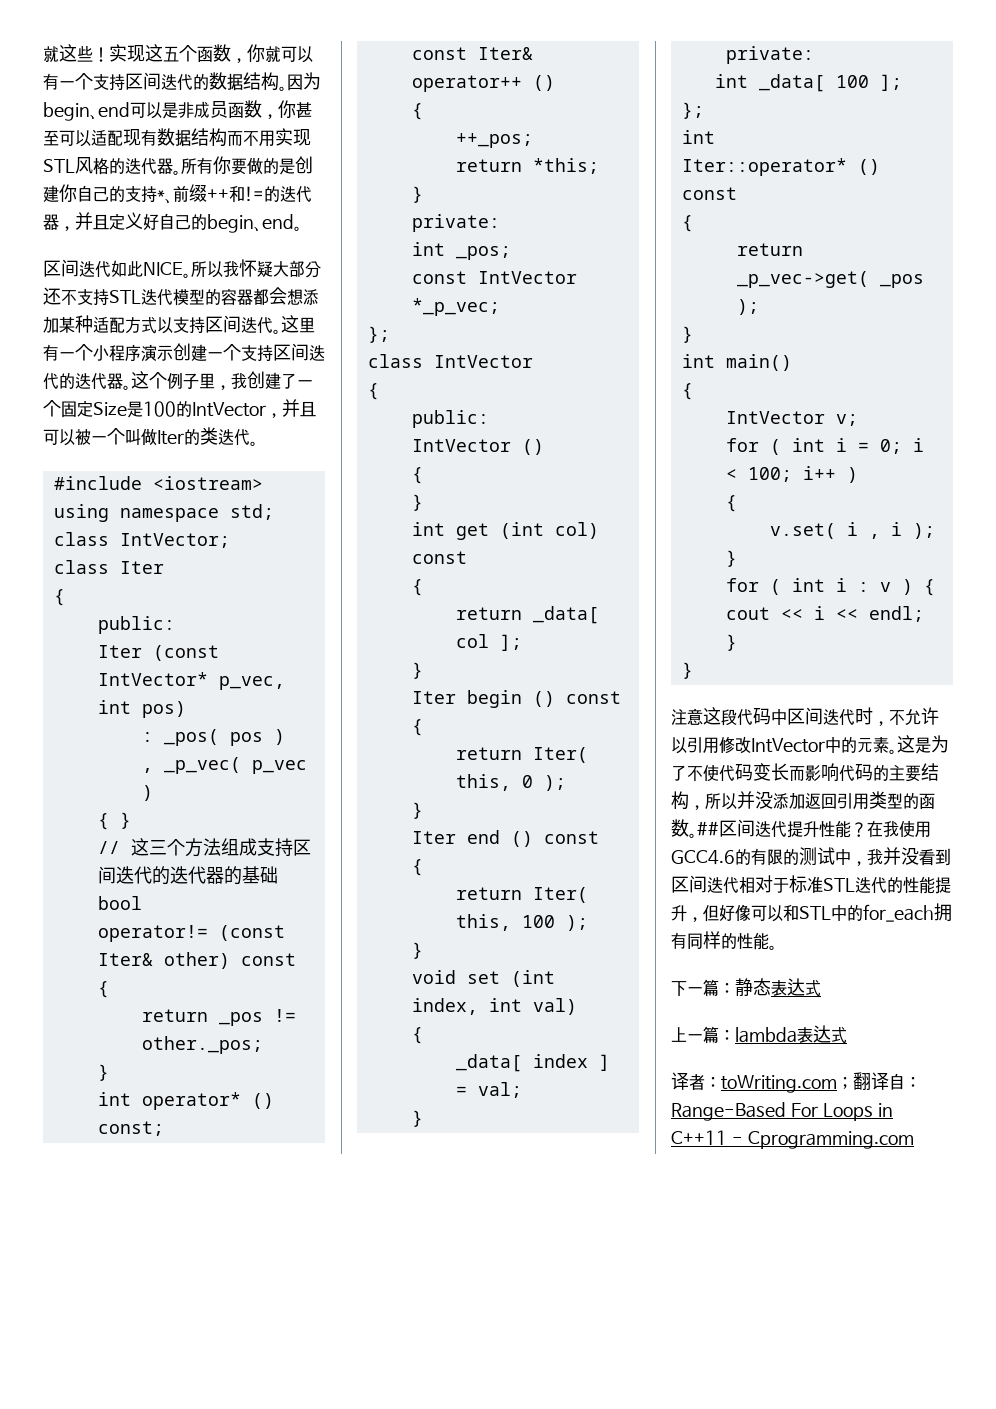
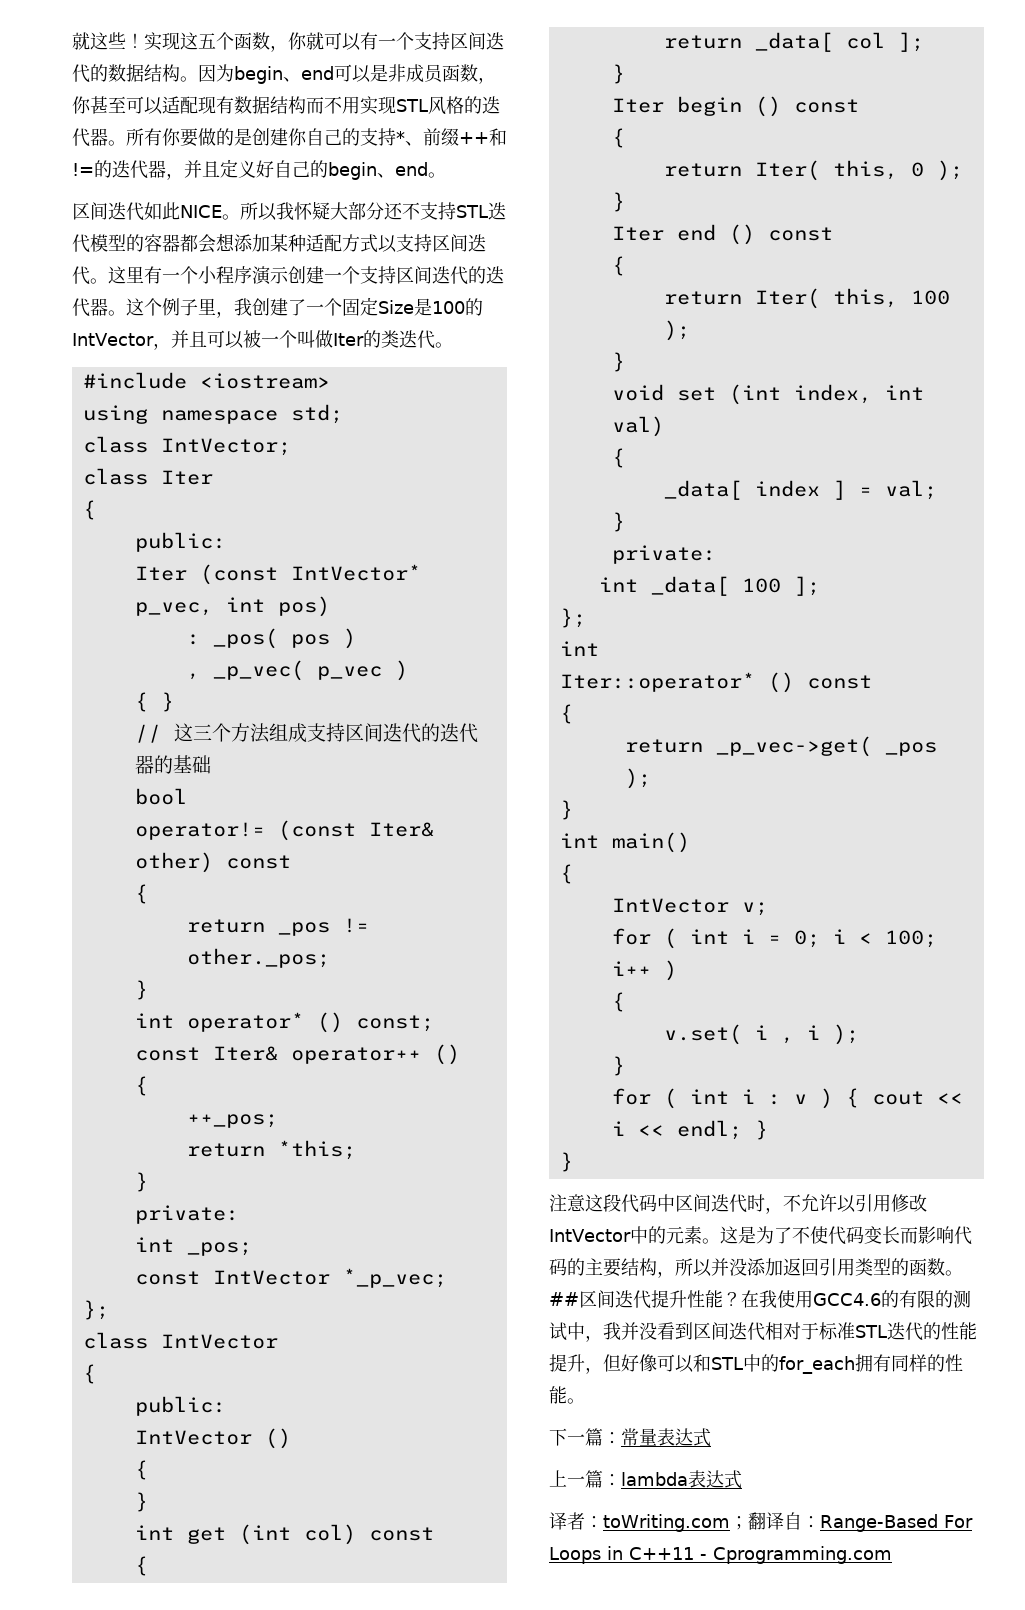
- 下一篇：静态表达式
+ 下一篇：常量表达式

